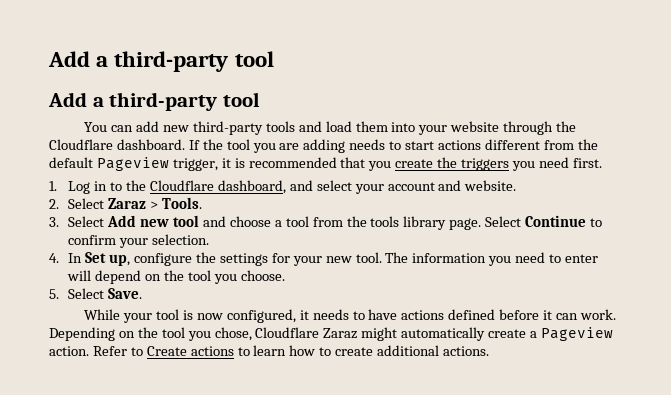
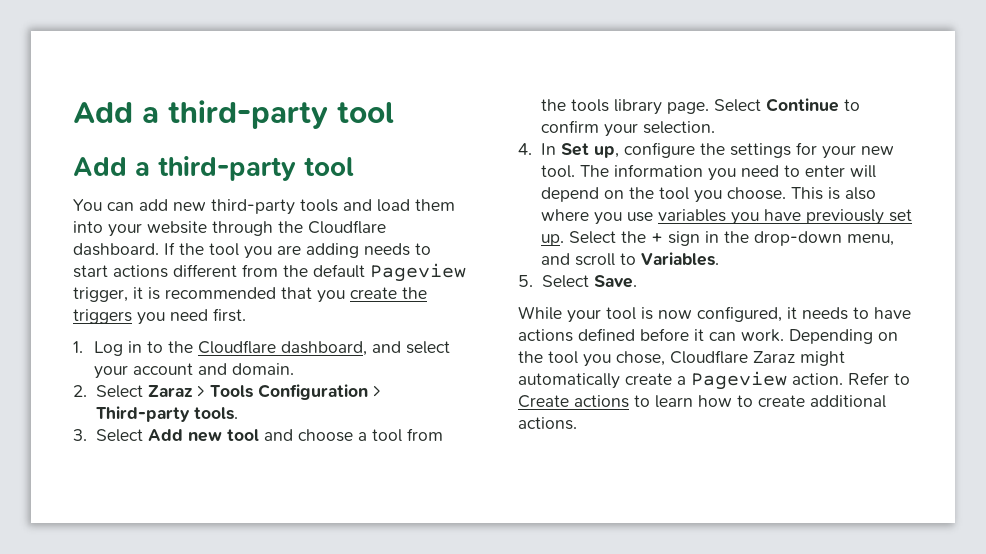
- 1. Log in to the Cloudflare dashboard, and select your account and website.
+ 1. Log in to the Cloudflare dashboard, and select your account and domain.
- 2. Select Zaraz > Tools.
+ 2. Select Zaraz > Tools Configuration > Third-party tools.
+ This is also where you use variables you have previously set up. Select the + sign in the drop-down menu, and scroll to Variables.

